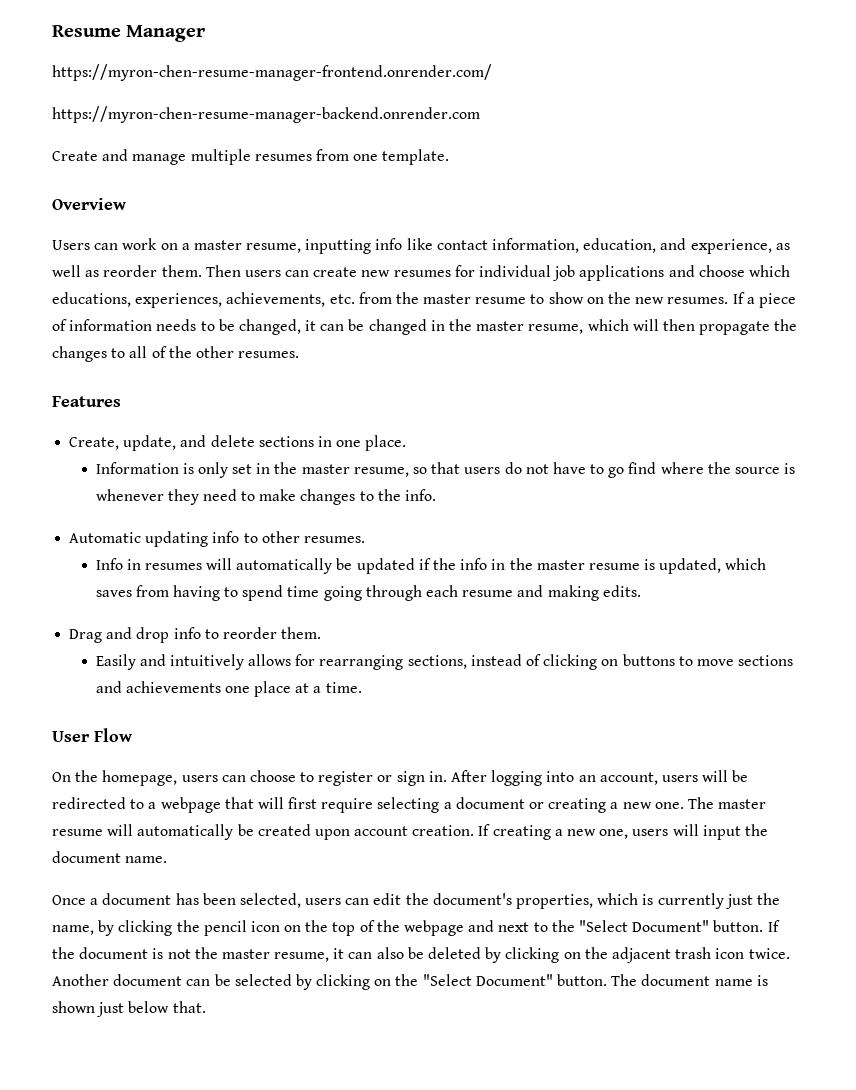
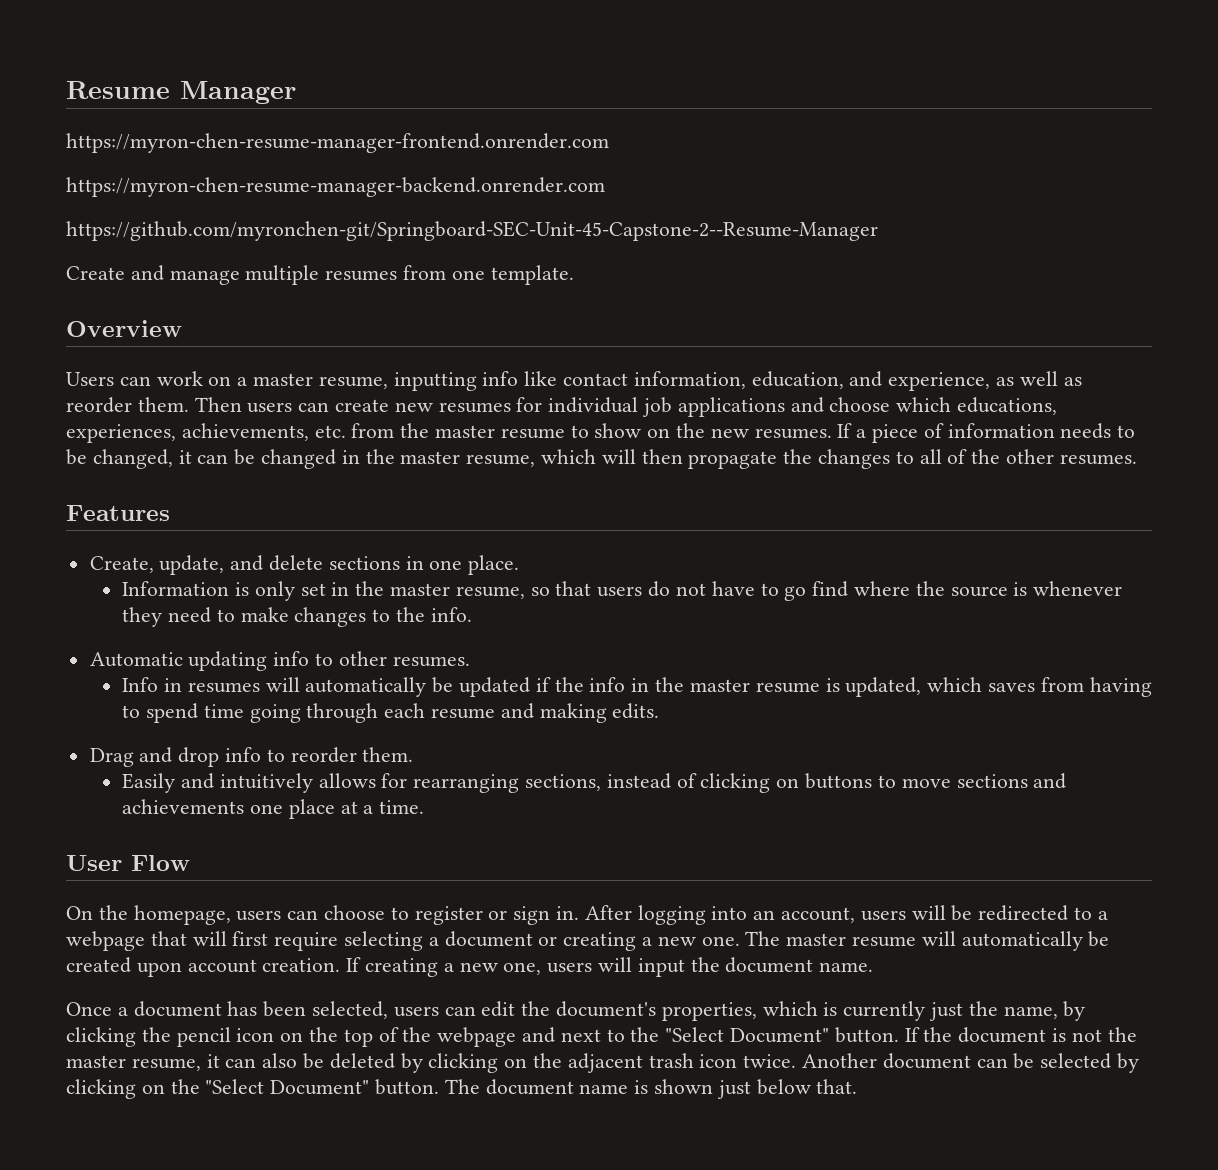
- https://myron-chen-resume-manager-frontend.onrender.com/
+ https://myron-chen-resume-manager-frontend.onrender.com
+ https://github.com/myronchen-git/Springboard-SEC-Unit-45-Capstone-2--Resume-Manager

